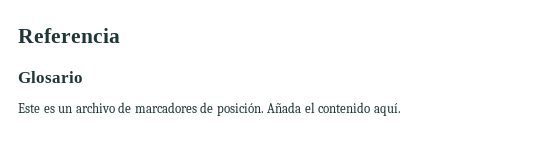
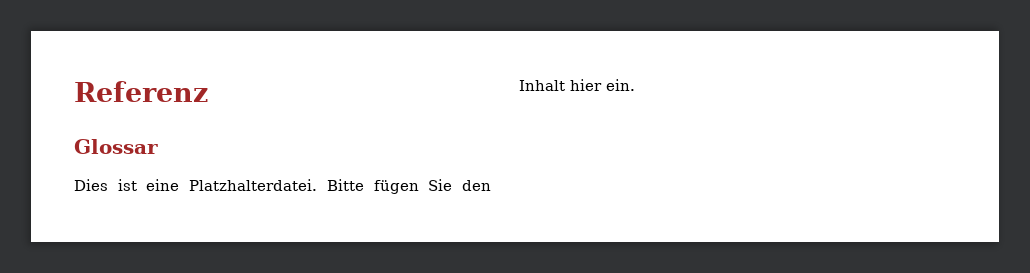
- Referencia
- Glosario
- Este es un archivo de marcadores de posición. Añada el contenido aquí.
+ Referenz
+ Glossar
+ Dies ist eine Platzhalterdatei. Bitte fügen Sie den Inhalt hier ein.

